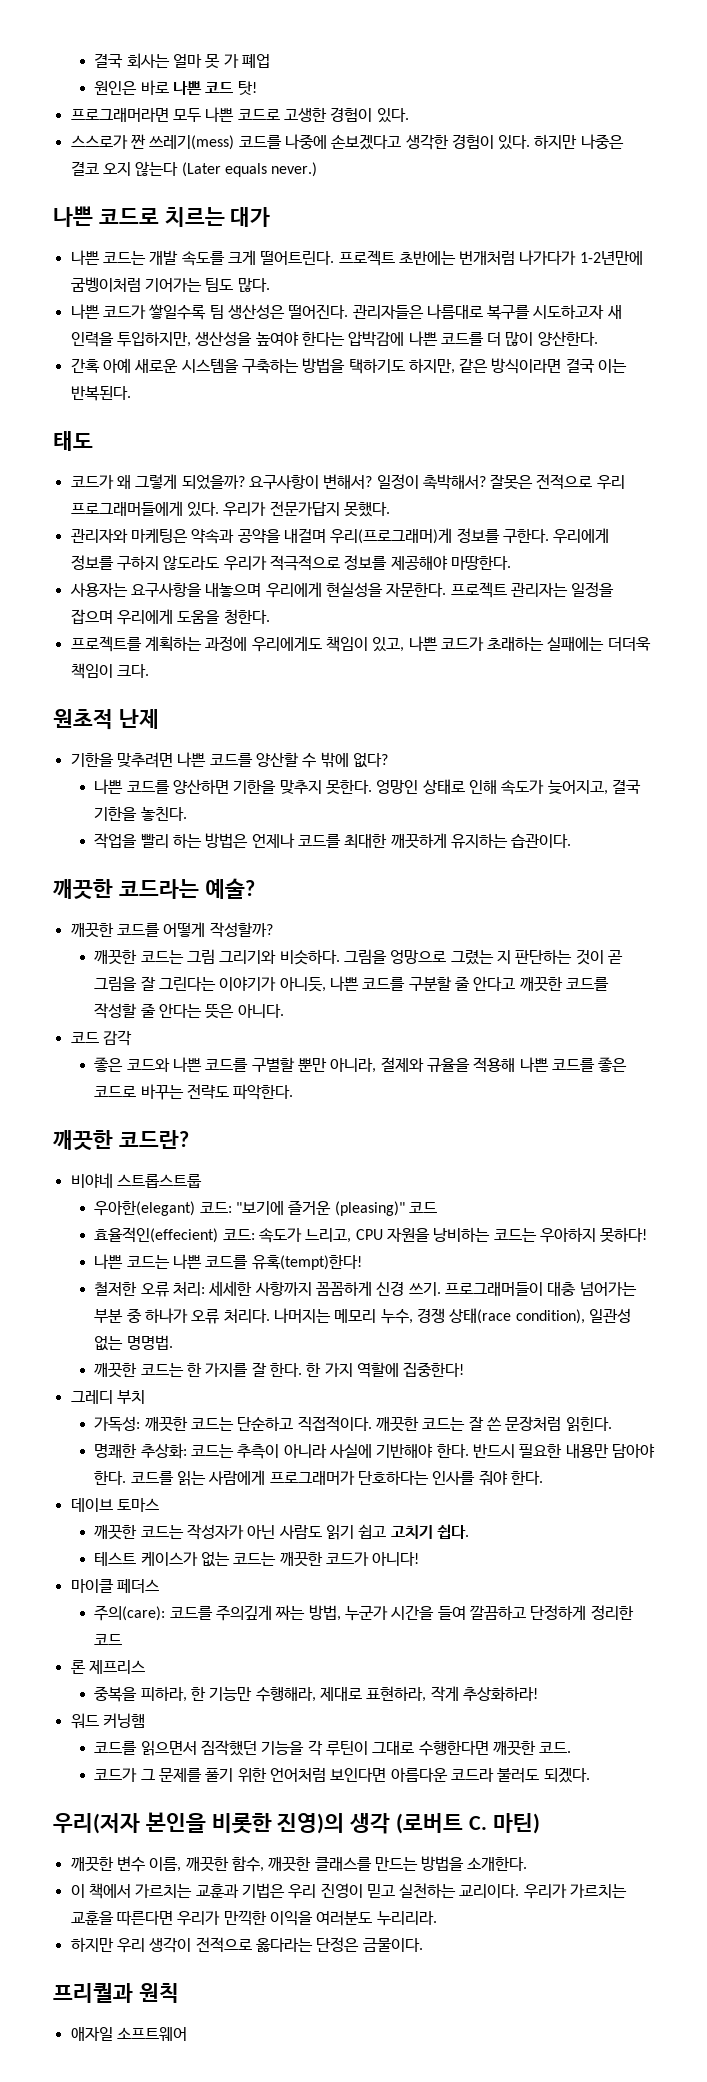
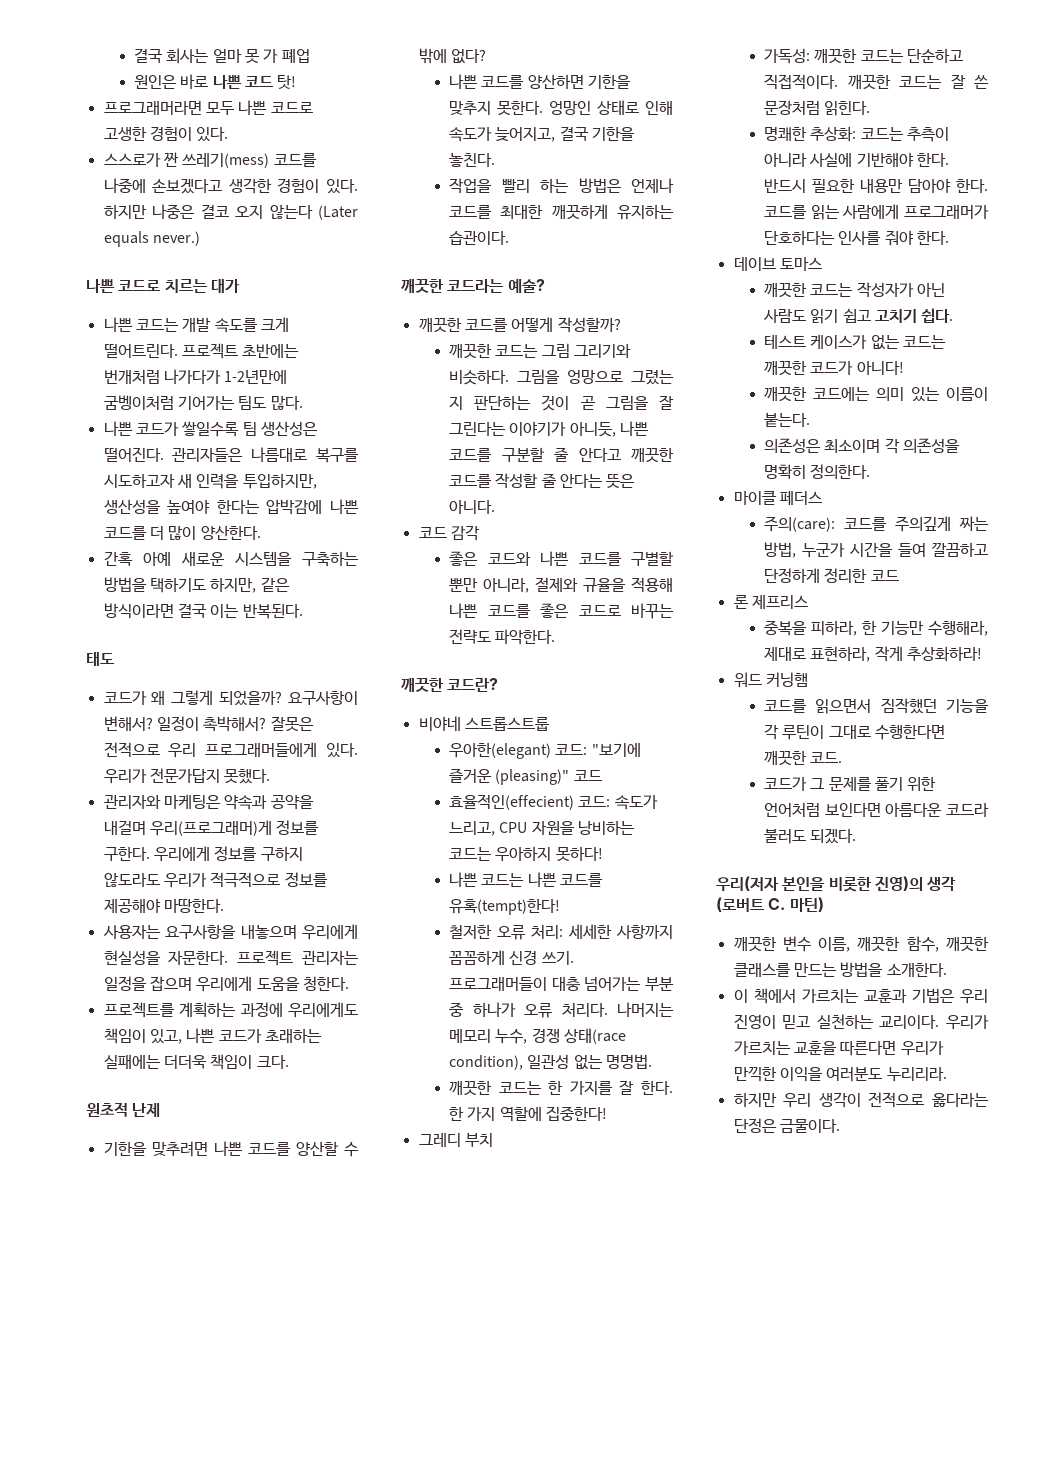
+ 깨끗한 코드에는 의미 있는 이름이 붙는다.
+ 의존성은 최소이며 각 의존성을 명확히 정의한다.
- 프리퀄과 원칙
- 애자일 소프트웨어

